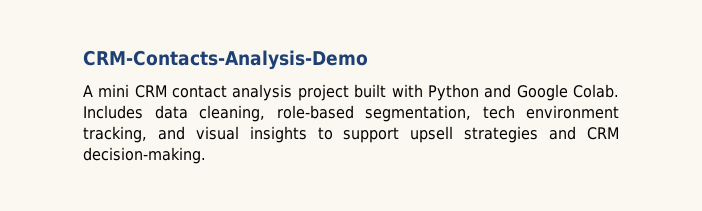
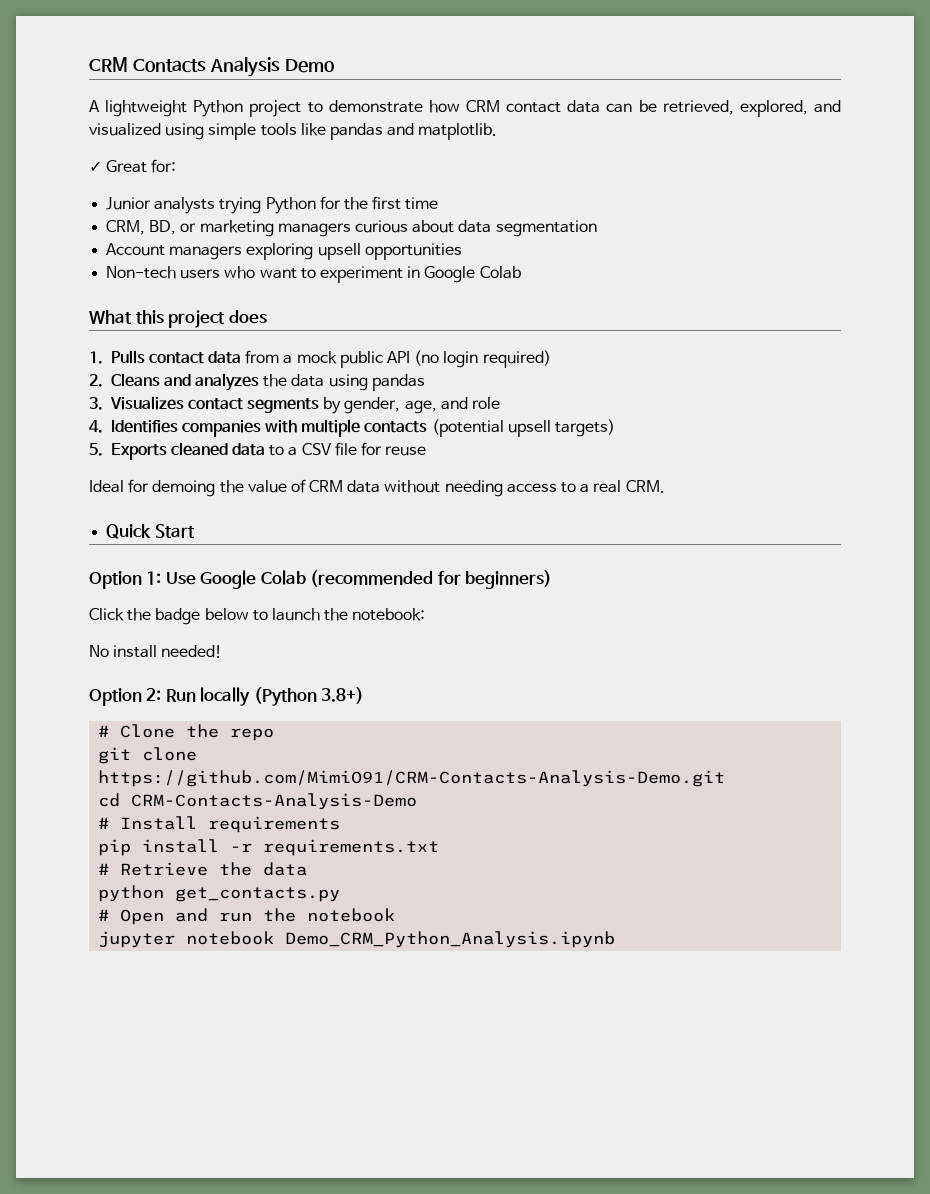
- CRM-Contacts-Analysis-Demo
- A mini CRM contact analysis project built with Python and Google Colab. Includes data cleaning, role-based segmentation, tech environment tracking, and visual insights to support upsell strategies and CRM decision-making.
+ CRM Contacts Analysis Demo
+ A lightweight Python project to demonstrate how CRM contact data can be retrieved, explored, and visualized using simple tools like pandas and matplotlib.
+ ✓ Great for:
+ Junior analysts trying Python for the first time
+ CRM, BD, or marketing managers curious about data segmentation
+ Account managers exploring upsell opportunities
+ Non-tech users who want to experiment in Google Colab
+ What this project does
+ 1. Pulls contact data from a mock public API (no login required)
+ 2. Cleans and analyzes the data using pandas
+ 3. Visualizes contact segments by gender, age, and role
+ 4. Identifies companies with multiple contacts (potential upsell targets)
+ 5. Exports cleaned data to a CSV file for reuse
+ Ideal for demoing the value of CRM data without needing access to a real CRM.
+ Quick Start
+ Option 1: Use Google Colab (recommended for beginners)
+ Click the badge below to launch the notebook:
+ No install needed!
+ Option 2: Run locally (Python 3.8+)
+ # Clone the repo
+ git clone https://github.com/MimiO91/CRM-Contacts-Analysis-Demo.git
+ cd CRM-Contacts-Analysis-Demo
+ # Install requirements
+ pip install -r requirements.txt
+ # Retrieve the data
+ python get_contacts.py
+ # Open and run the notebook
+ jupyter notebook Demo_CRM_Python_Analysis.ipynb

